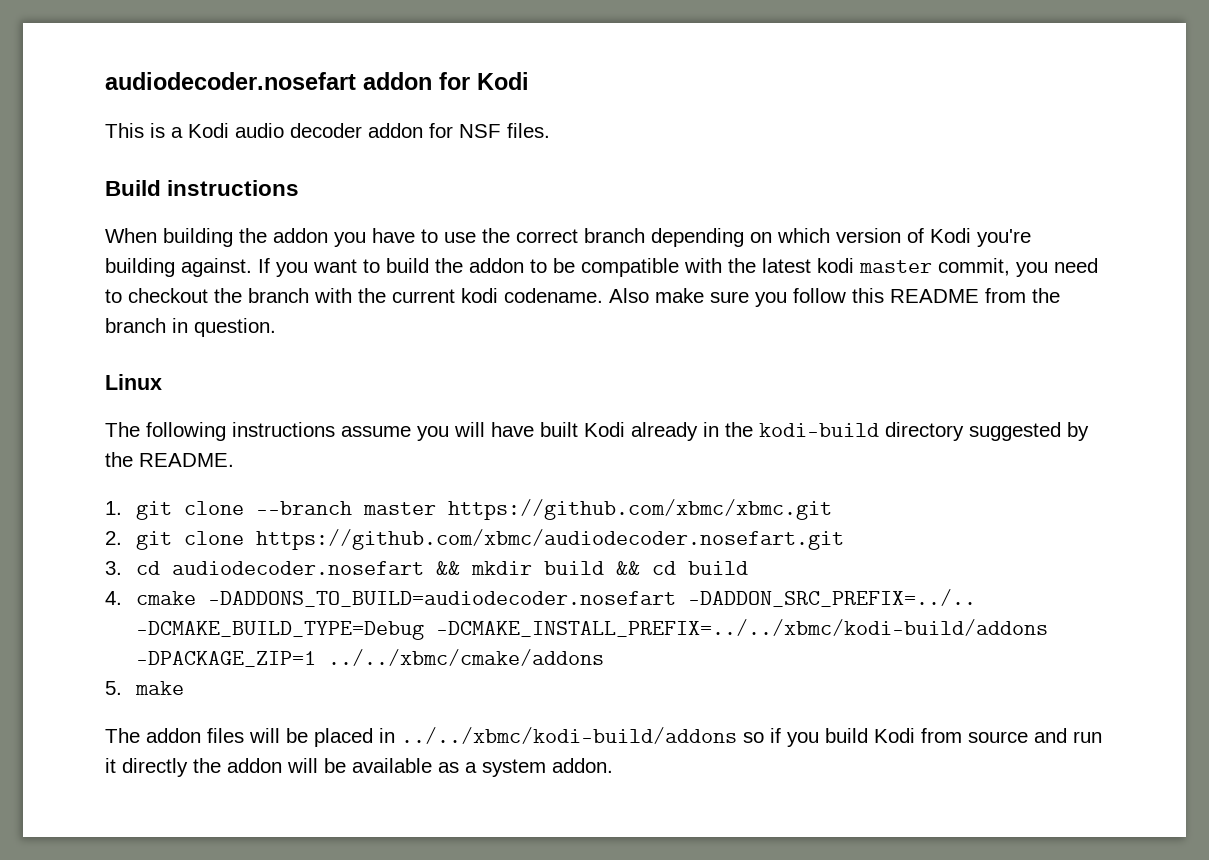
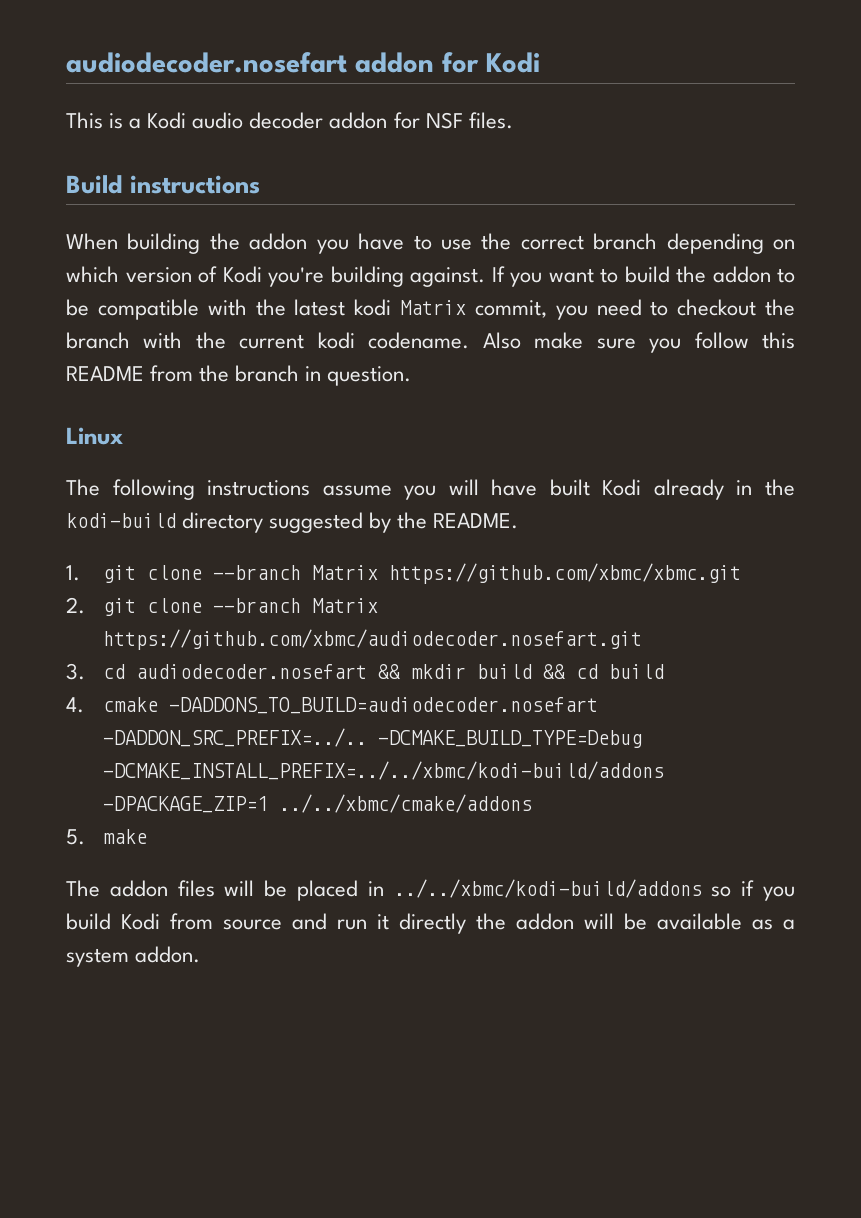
- If you want to build the addon to be compatible with the latest kodi master commit, you need to checkout the branch with the current kodi codename.
+ If you want to build the addon to be compatible with the latest kodi Matrix commit, you need to checkout the branch with the current kodi codename.
- 1. git clone --branch master https://github.com/xbmc/xbmc.git
+ 1. git clone --branch Matrix https://github.com/xbmc/xbmc.git
- 2. git clone https://github.com/xbmc/audiodecoder.nosefart.git
+ 2. git clone --branch Matrix https://github.com/xbmc/audiodecoder.nosefart.git

